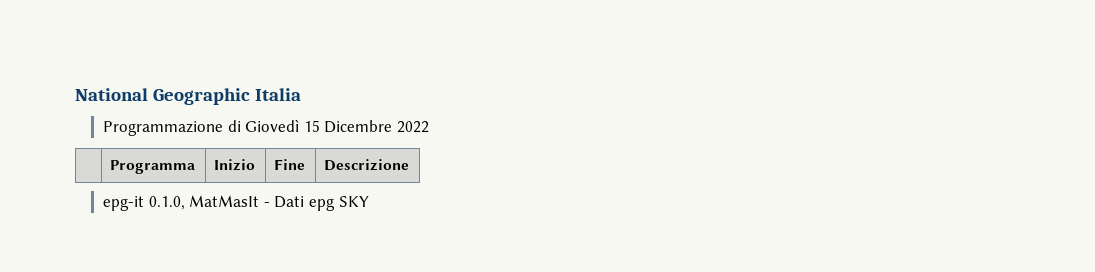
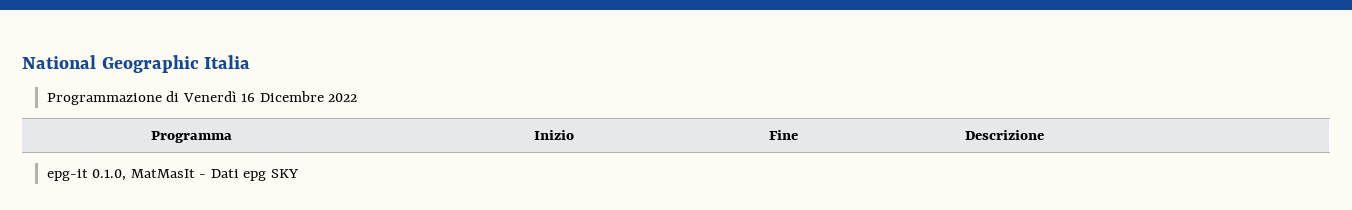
- Programmazione di Giovedì 15 Dicembre 2022
+ Programmazione di Venerdì 16 Dicembre 2022

